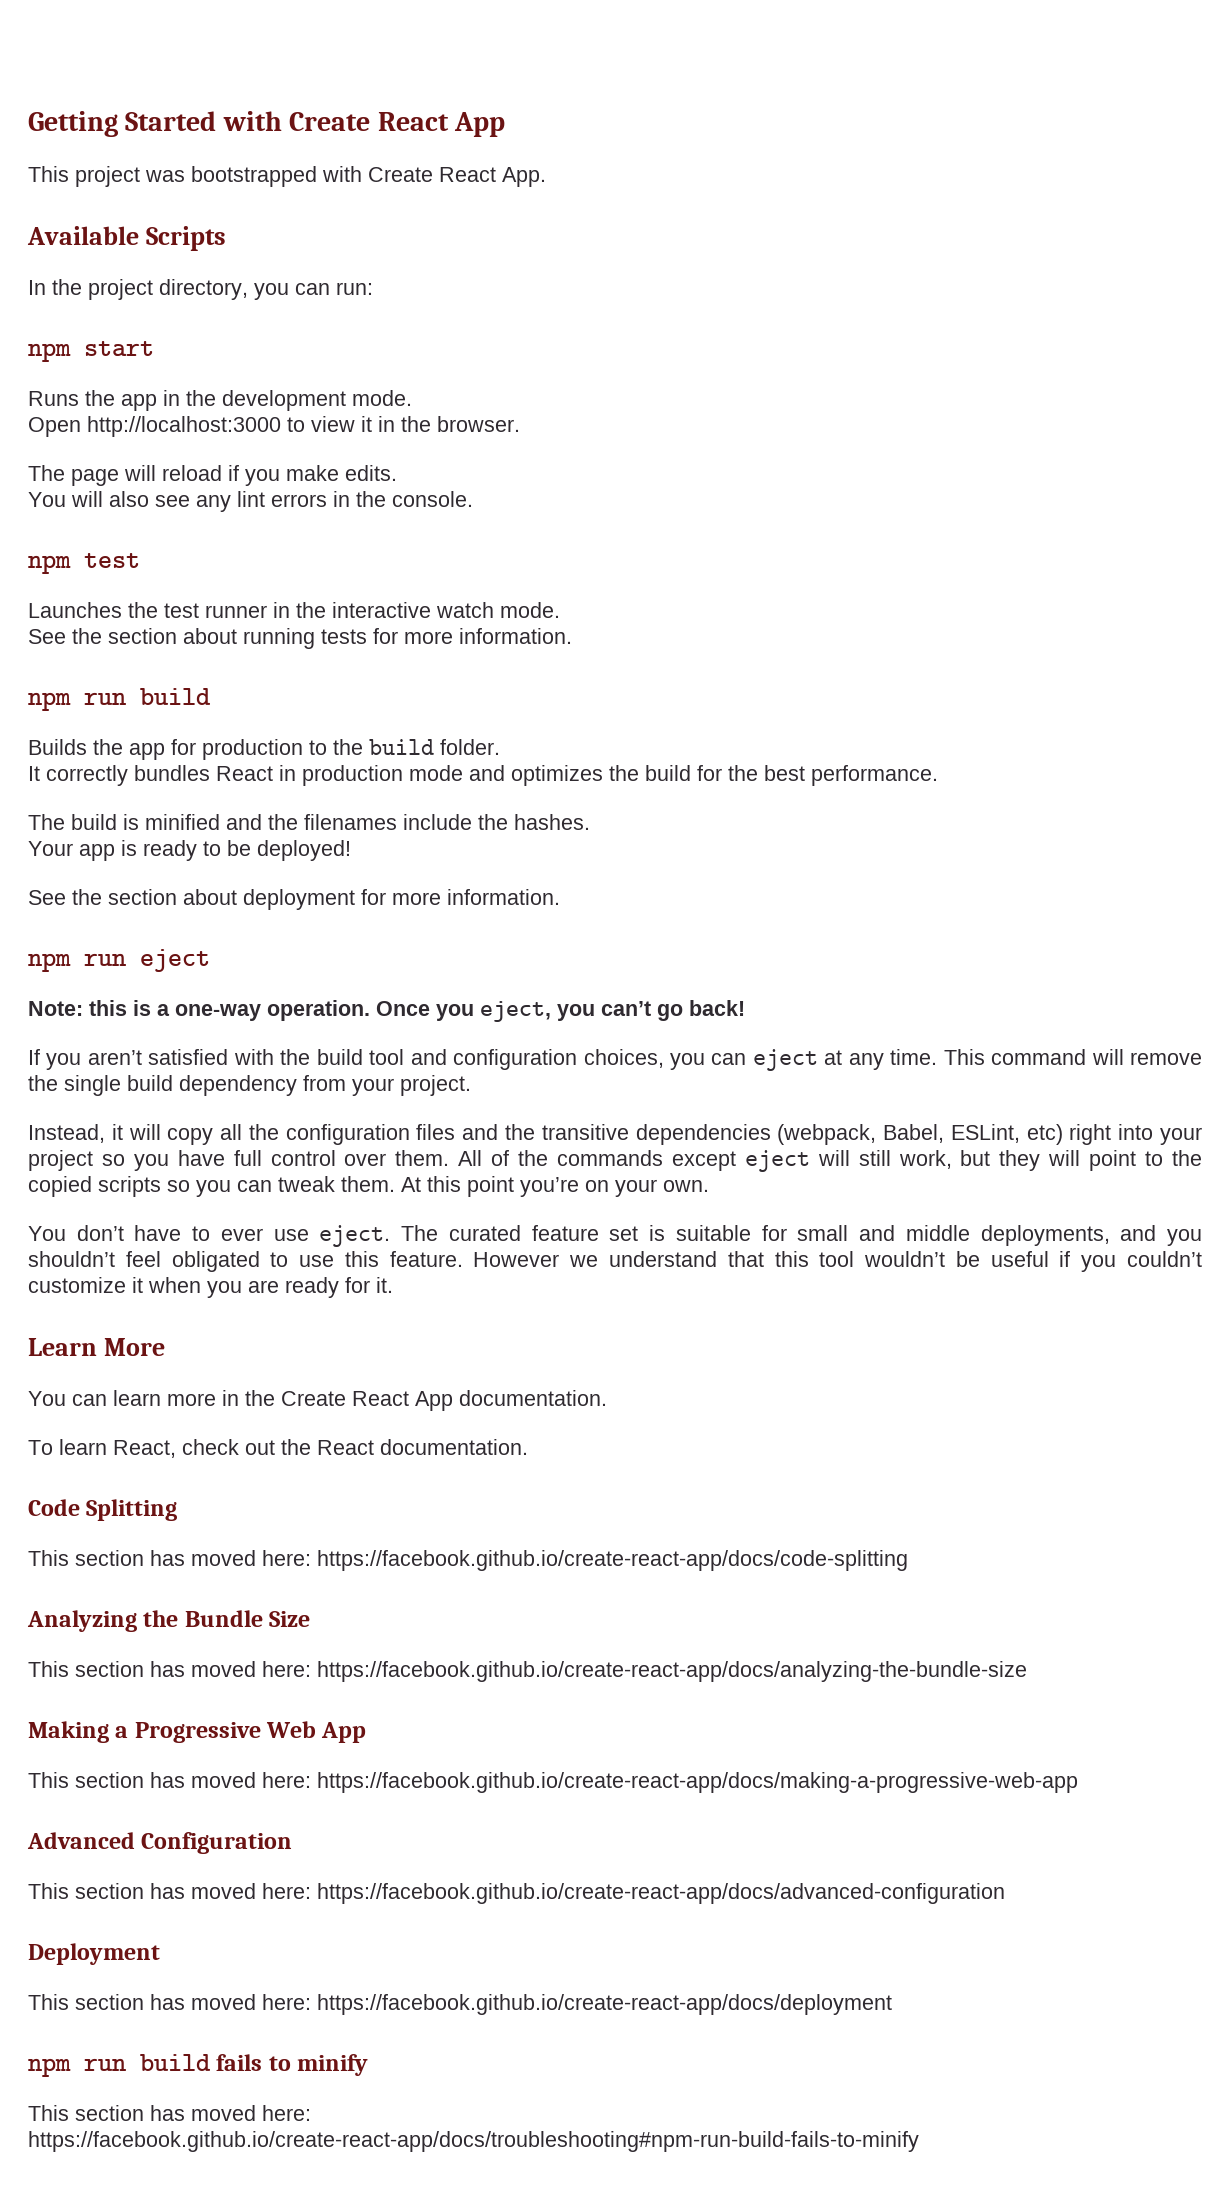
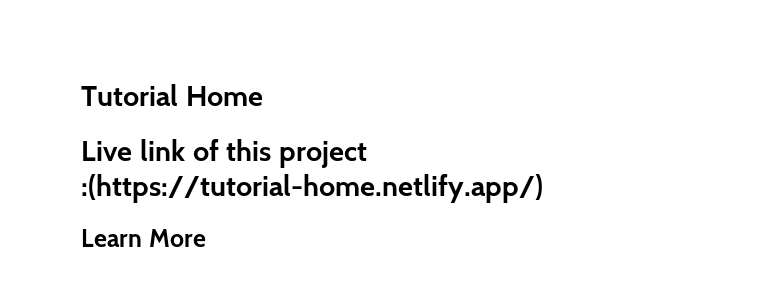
- Getting Started with Create React App
- This project was bootstrapped with Create React App.
- Available Scripts
- In the project directory, you can run:
- npm start
- Runs the app in the development mode.
- Open http://localhost:3000 to view it in the browser.
- The page will reload if you make edits.
- You will also see any lint errors in the console.
- npm test
- Launches the test runner in the interactive watch mode.
- See the section about running tests for more information.
- npm run build
- Builds the app for production to the build folder.
- It correctly bundles React in production mode and optimizes the build for the best performance.
- The build is minified and the filenames include the hashes.
- Your app is ready to be deployed!
- See the section about deployment for more information.
- npm run eject
- Note: this is a one-way operation. Once you eject, you can’t go back!
- If you aren’t satisfied with the build tool and configuration choices, you can eject at any time. This command will remove the single build dependency from your project.
- Instead, it will copy all the configuration files and the transitive dependencies (webpack, Babel, ESLint, etc) right into your project so you have full control over them. All of the commands except eject will still work, but they will point to the copied scripts so you can tweak them. At this point you’re on your own.
- You don’t have to ever use eject. The curated feature set is suitable for small and middle deployments, and you shouldn’t feel obligated to use this feature. However we understand that this tool wouldn’t be useful if you couldn’t customize it when you are ready for it.
+ Tutorial Home
+ Live link of this project :(https://tutorial-home.netlify.app/)
  Learn More
- You can learn more in the Create React App documentation.
- To learn React, check out the React documentation.
- Code Splitting
- This section has moved here: https://facebook.github.io/create-react-app/docs/code-splitting
- Analyzing the Bundle Size
- This section has moved here: https://facebook.github.io/create-react-app/docs/analyzing-the-bundle-size
- Making a Progressive Web App
- This section has moved here: https://facebook.github.io/create-react-app/docs/making-a-progressive-web-app
- Advanced Configuration
- This section has moved here: https://facebook.github.io/create-react-app/docs/advanced-configuration
- Deployment
- This section has moved here: https://facebook.github.io/create-react-app/docs/deployment
- npm run build fails to minify
- This section has moved here: https://facebook.github.io/create-react-app/docs/troubleshooting#npm-run-build-fails-to-minify

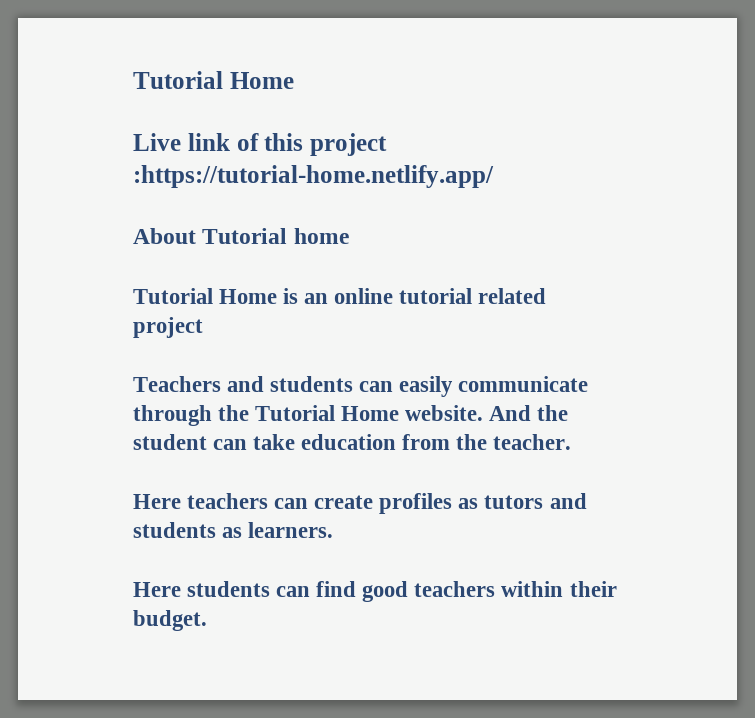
- Live link of this project :(https://tutorial-home.netlify.app/)
- Learn More
+ Live link of this project :https://tutorial-home.netlify.app/
+ About Tutorial home
+ Tutorial Home is an online tutorial related project
+ Teachers and students can easily communicate through the Tutorial Home website. And the student can take education from the teacher.
+ Here teachers can create profiles as tutors and students as learners.
+ Here students can find good teachers within their budget.

